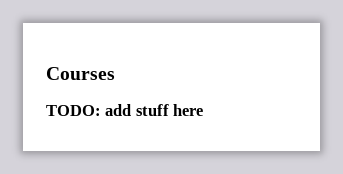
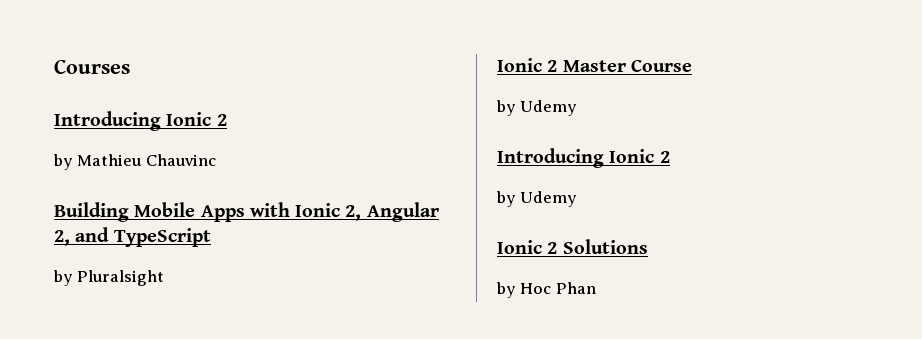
  Courses
- TODO: add stuff here
+ Introducing Ionic 2
+ by Mathieu Chauvinc
+ Building Mobile Apps with Ionic 2, Angular 2, and TypeScript
+ by Pluralsight
+ Ionic 2 Master Course
+ by Udemy
+ Introducing Ionic 2
+ by Udemy
+ Ionic 2 Solutions
+ by Hoc Phan

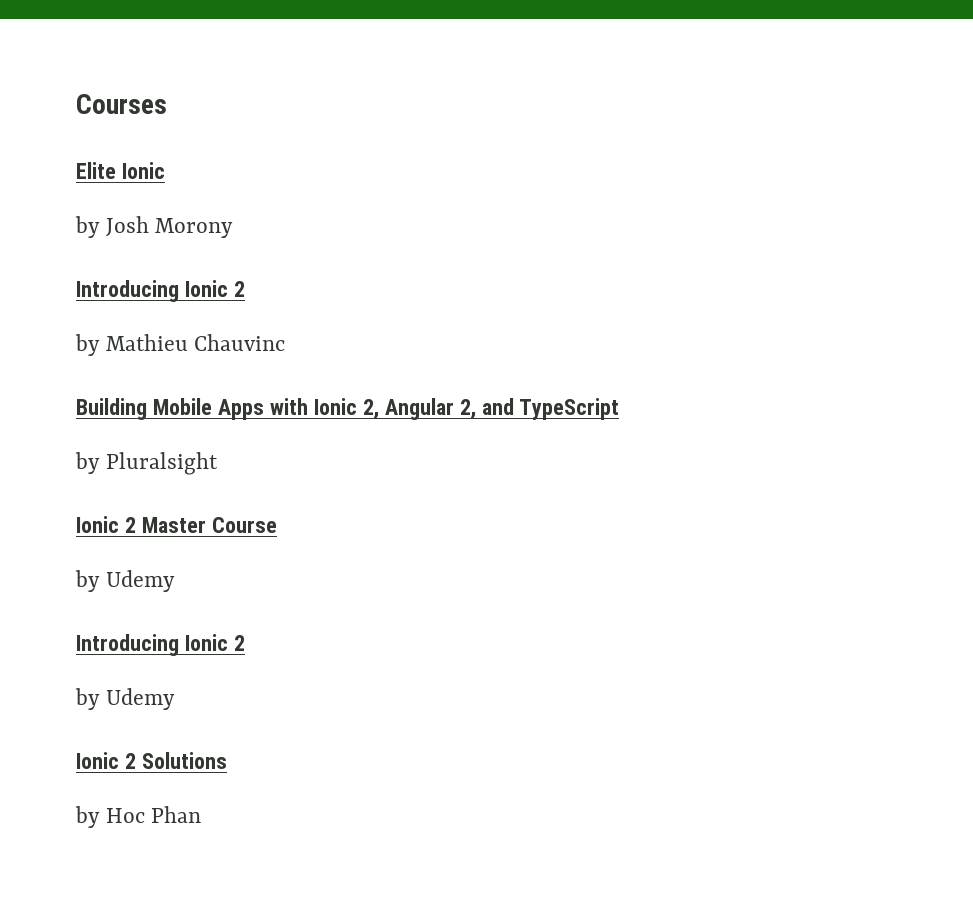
+ Elite Ionic
+ by Josh Morony

